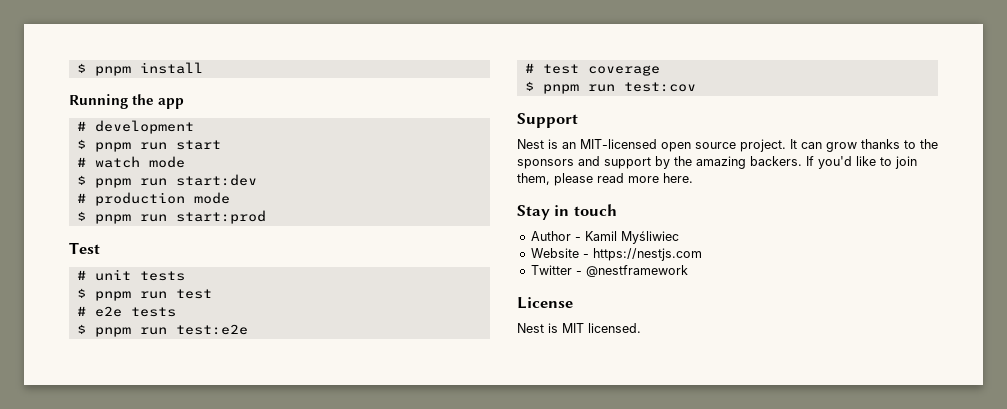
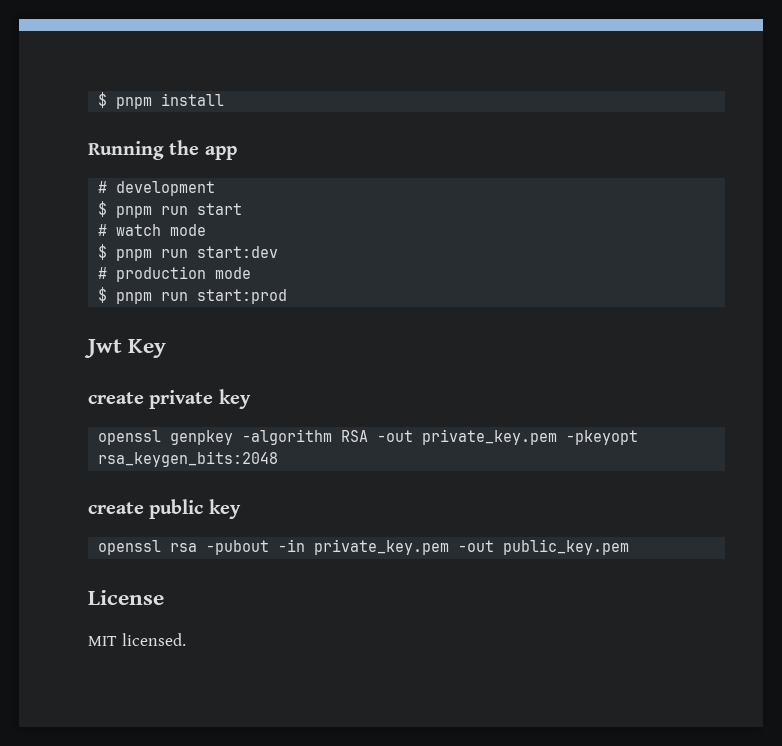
- Test
- # unit tests
- $ pnpm run test
- # e2e tests
- $ pnpm run test:e2e
- # test coverage
- $ pnpm run test:cov
- Support
- Nest is an MIT-licensed open source project. It can grow thanks to the sponsors and support by the amazing backers. If you'd like to join them, please read more here.
- Stay in touch
- Author - Kamil Myśliwiec
- Website - https://nestjs.com
- Twitter - @nestframework
+ Jwt Key
+ create private key
+ openssl genpkey -algorithm RSA -out private_key.pem -pkeyopt rsa_keygen_bits:2048
+ create public key
+ openssl rsa -pubout -in private_key.pem -out public_key.pem
- Nest is MIT licensed.
+ MIT licensed.

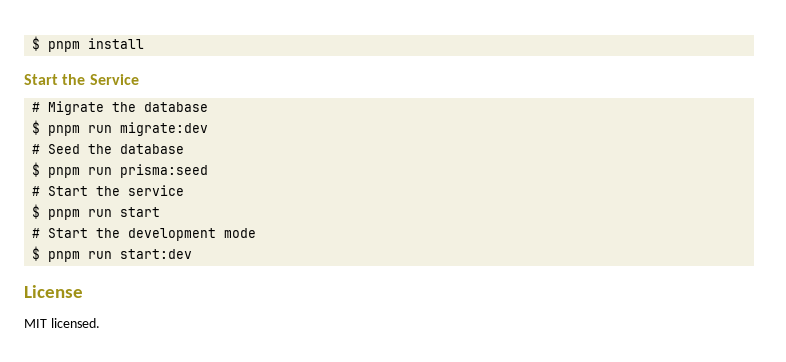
- Running the app
- # development
+ Start the Service
+ # Migrate the database
+ $ pnpm run migrate:dev
+ # Seed the database
+ $ pnpm run prisma:seed
+ # Start the service
- # watch mode
+ # Start the development mode
- # production mode
- $ pnpm run start:prod
- Jwt Key
- create private key
- openssl genpkey -algorithm RSA -out private_key.pem -pkeyopt rsa_keygen_bits:2048
- create public key
- openssl rsa -pubout -in private_key.pem -out public_key.pem

